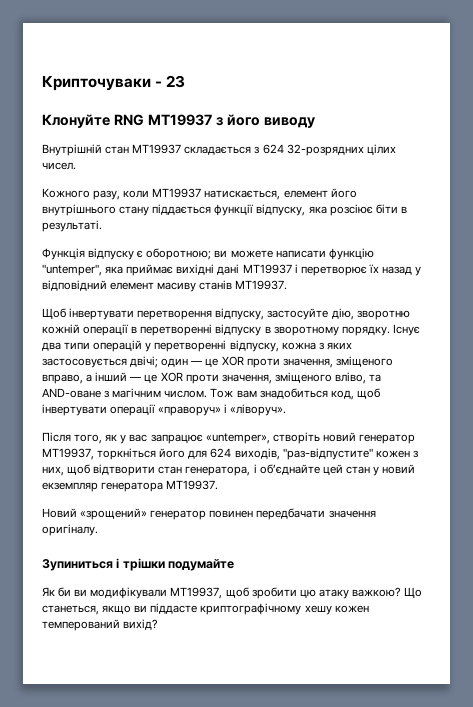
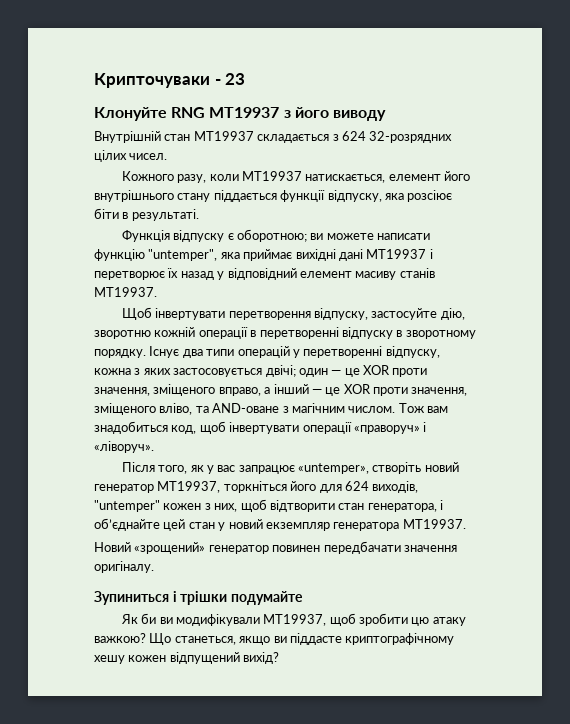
- Після того, як у вас запрацює «untemper», створіть новий генератор MT19937, торкніться його для 624 виходів, "раз-відпустите" кожен з них, щоб відтворити стан генератора, і об’єднайте цей стан у новий екземпляр генератора MT19937.
+ Після того, як у вас запрацює «untemper», створіть новий генератор MT19937, торкніться його для 624 виходів, "untemper" кожен з них, щоб відтворити стан генератора, і об’єднайте цей стан у новий екземпляр генератора MT19937.
- Що станеться, якщо ви піддасте криптографічному хешу кожен темперований вихід?
+ Що станеться, якщо ви піддасте криптографічному хешу кожен відпущений вихід?

